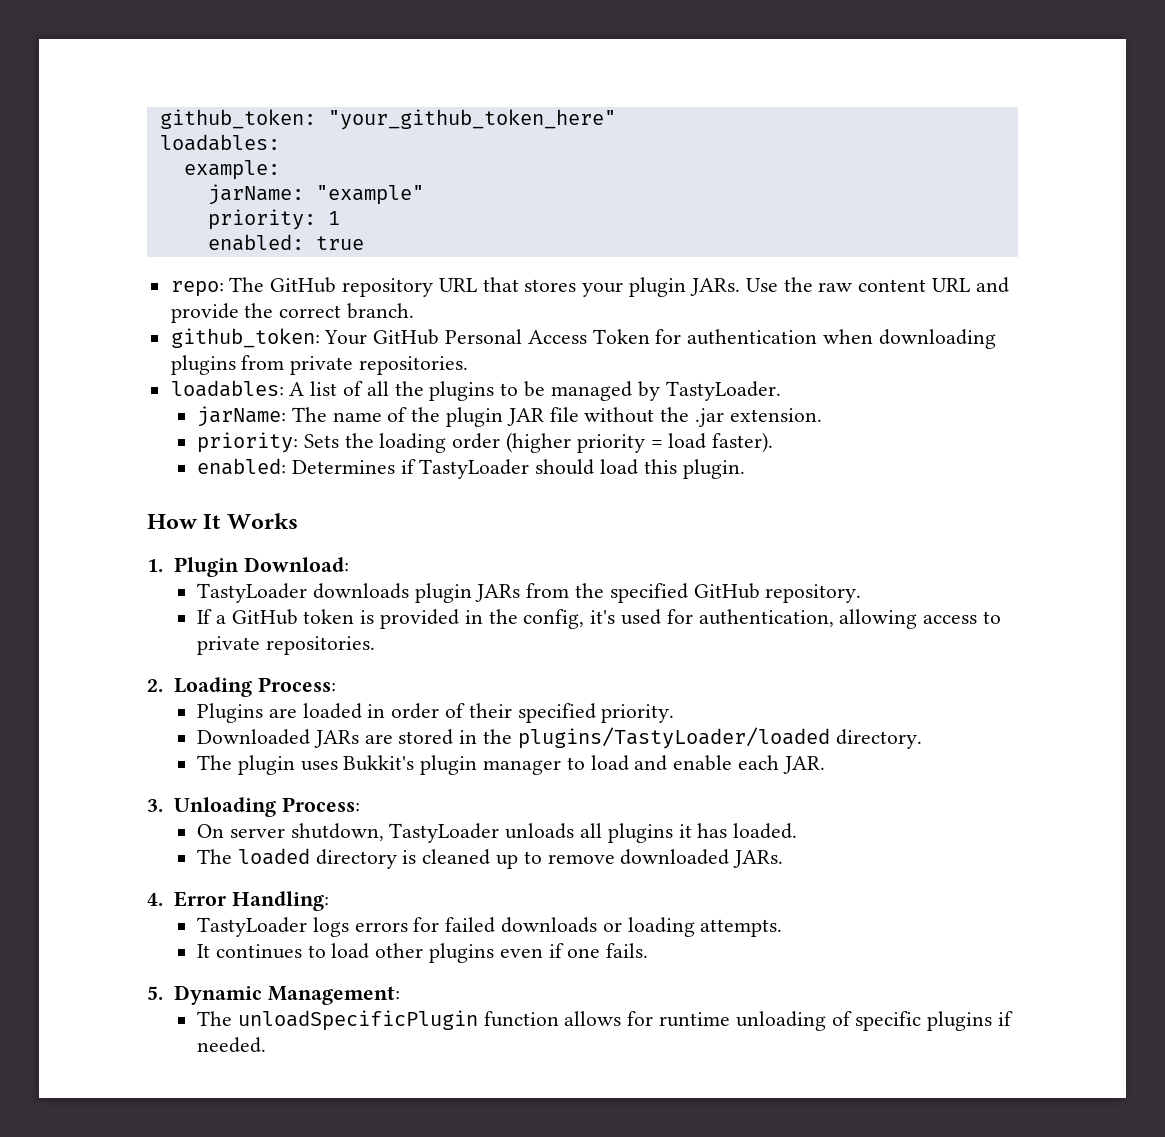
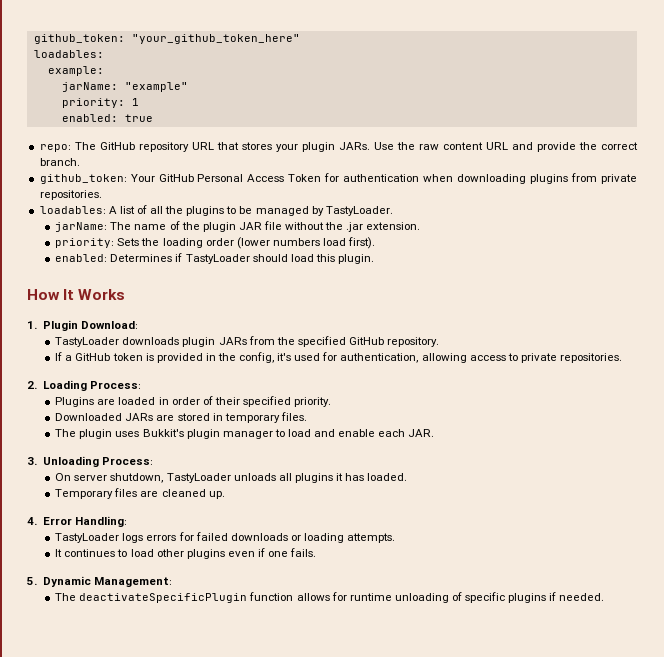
- priority: Sets the loading order (higher priority = load faster).
+ priority: Sets the loading order (lower numbers load first).
- Downloaded JARs are stored in the plugins/TastyLoader/loaded directory.
+ Downloaded JARs are stored in temporary files.
- The loaded directory is cleaned up to remove downloaded JARs.
+ Temporary files are cleaned up.
- The unloadSpecificPlugin function allows for runtime unloading of specific plugins if needed.
+ The deactivateSpecificPlugin function allows for runtime unloading of specific plugins if needed.

